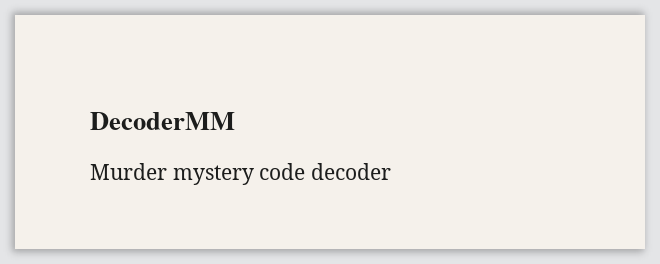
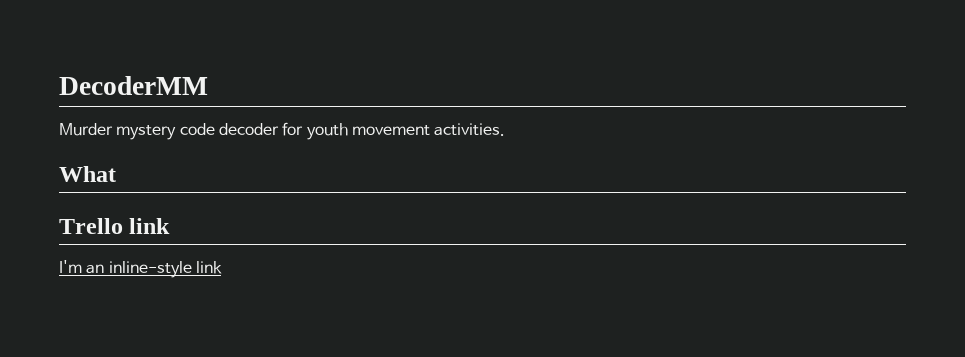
- Murder mystery code decoder
+ Murder mystery code decoder for youth movement activities.
+ What
+ Trello link
+ I'm an inline-style link

